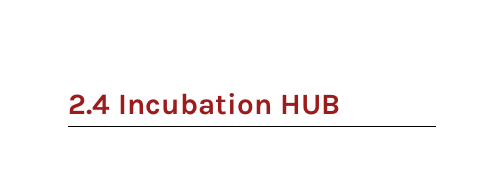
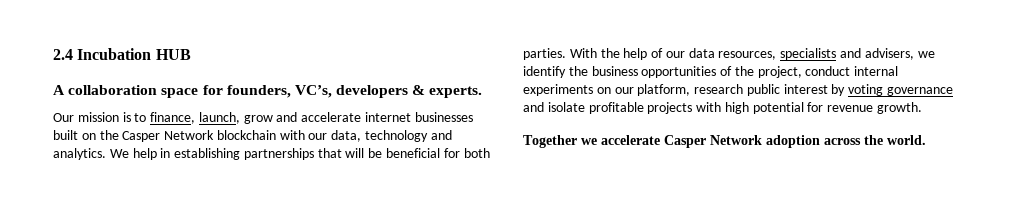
+ A collaboration space for founders, VC’s, developers & experts.
+ Our mission is to finance, launch, grow and accelerate internet businesses built on the Casper Network blockchain with our data, technology and analytics. We help in establishing partnerships that will be beneficial for both parties. With the help of our data resources, specialists and advisers, we identify the business opportunities of the project, conduct internal experiments on our platform, research public interest by voting governance and isolate profitable projects with high potential for revenue growth.
+ Together we accelerate Casper Network adoption across the world.

